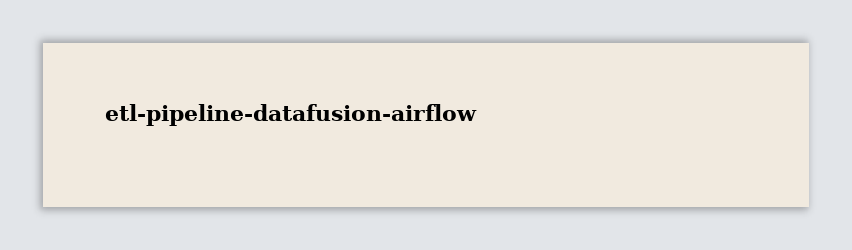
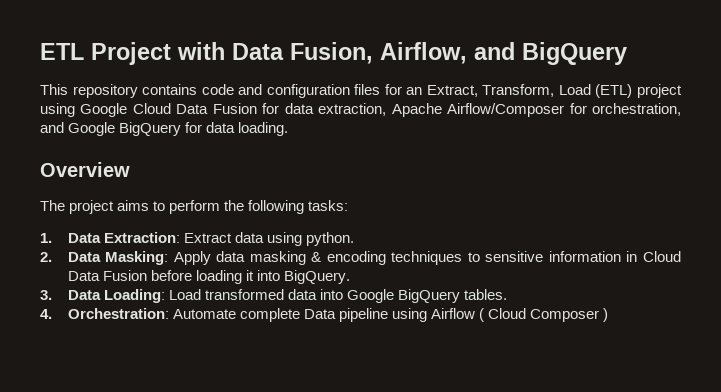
- etl-pipeline-datafusion-airflow
+ ETL Project with Data Fusion, Airflow, and BigQuery
+ This repository contains code and configuration files for an Extract, Transform, Load (ETL) project using Google Cloud Data Fusion for data extraction, Apache Airflow/Composer for orchestration, and Google BigQuery for data loading.
+ Overview
+ The project aims to perform the following tasks:
+ 1. Data Extraction: Extract data using python.
+ 2. Data Masking: Apply data masking & encoding techniques to sensitive information in Cloud Data Fusion before loading it into BigQuery.
+ 3. Data Loading: Load transformed data into Google BigQuery tables.
+ 4. Orchestration: Automate complete Data pipeline using Airflow ( Cloud Composer )

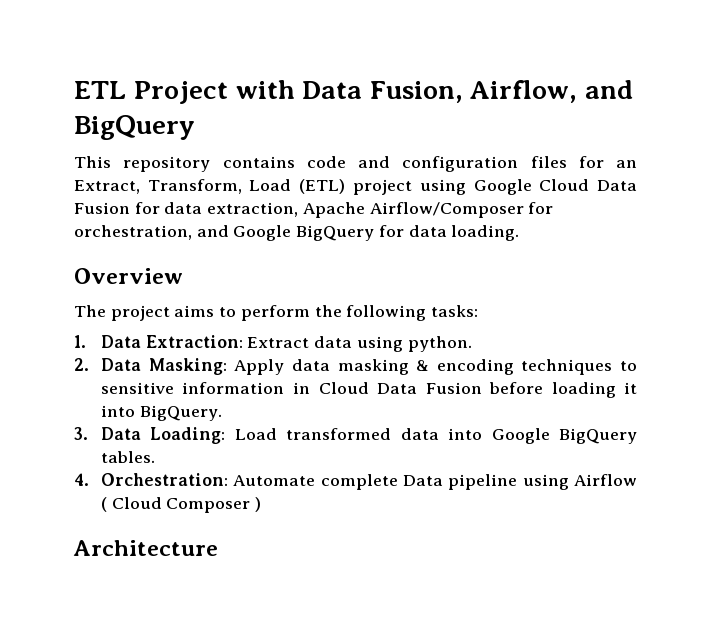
+ Architecture

